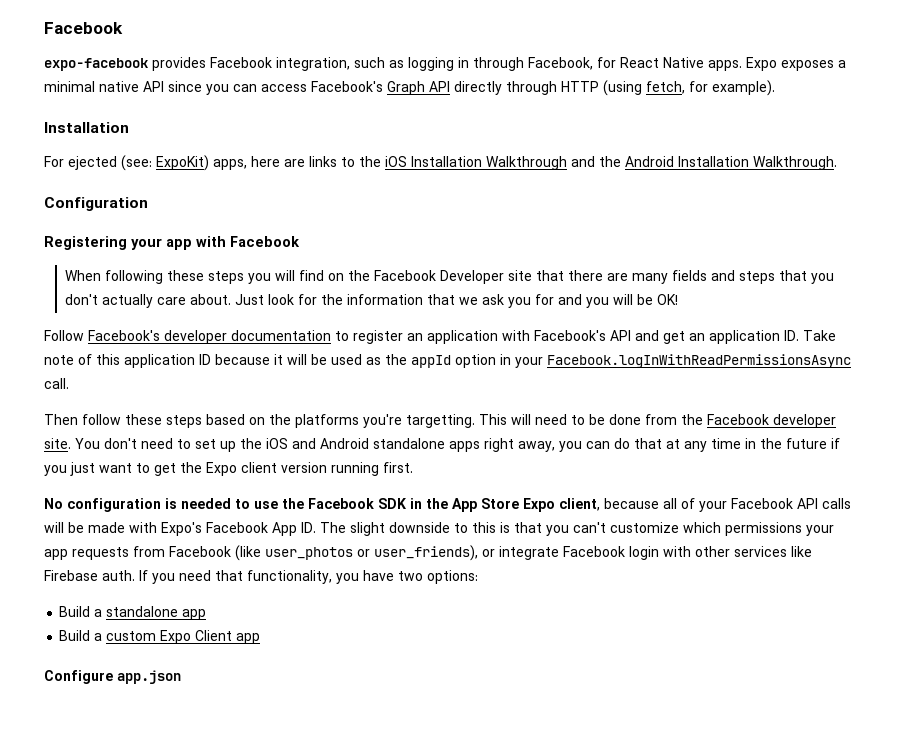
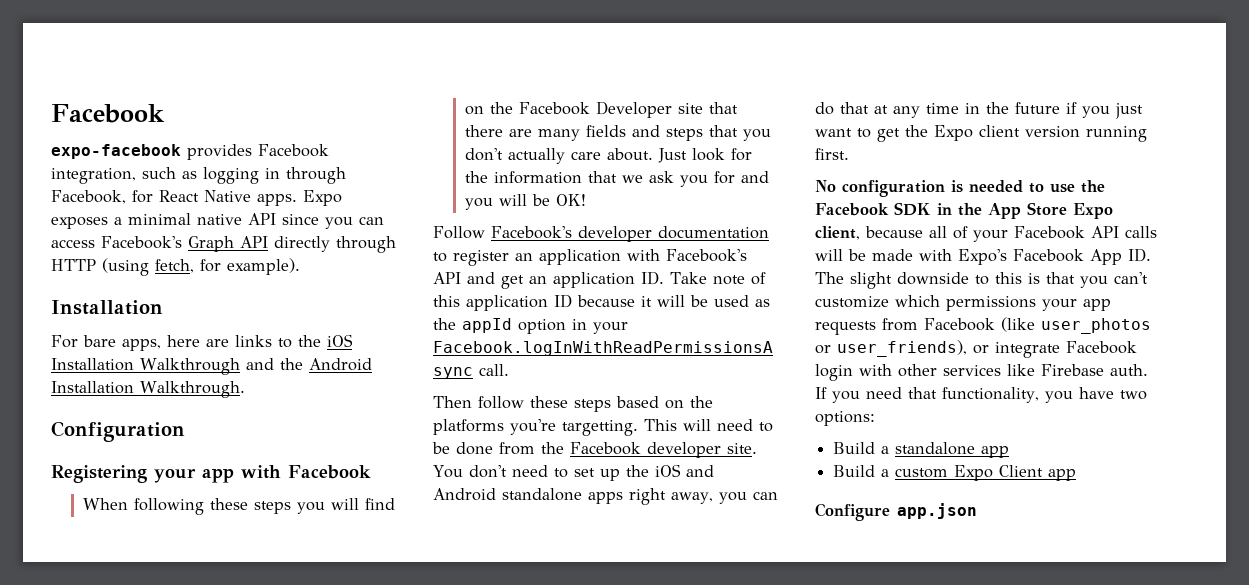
- For ejected (see: ExpoKit) apps, here are links to the iOS Installation Walkthrough and the Android Installation Walkthrough.
+ For bare apps, here are links to the iOS Installation Walkthrough and the Android Installation Walkthrough.

